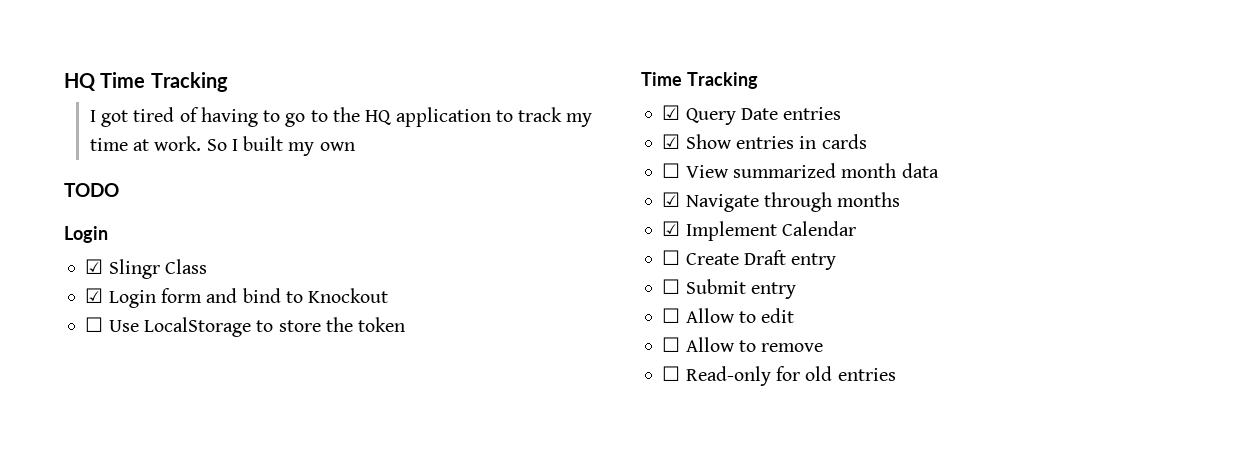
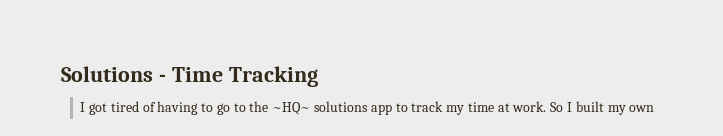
- HQ Time Tracking
+ Solutions - Time Tracking
- I got tired of having to go to the HQ application to track my time at work.
+ I got tired of having to go to the ~HQ~ solutions app to track my time at work.
- TODO
- Login
- ☑ Slingr Class
- ☑ Login form and bind to Knockout
- ☐ Use LocalStorage to store the token
- Time Tracking
- ☑ Query Date entries
- ☑ Show entries in cards
- ☐ View summarized month data
- ☑ Navigate through months
- ☑ Implement Calendar
- ☐ Create Draft entry
- ☐ Submit entry
- ☐ Allow to edit
- ☐ Allow to remove
- ☐ Read-only for old entries

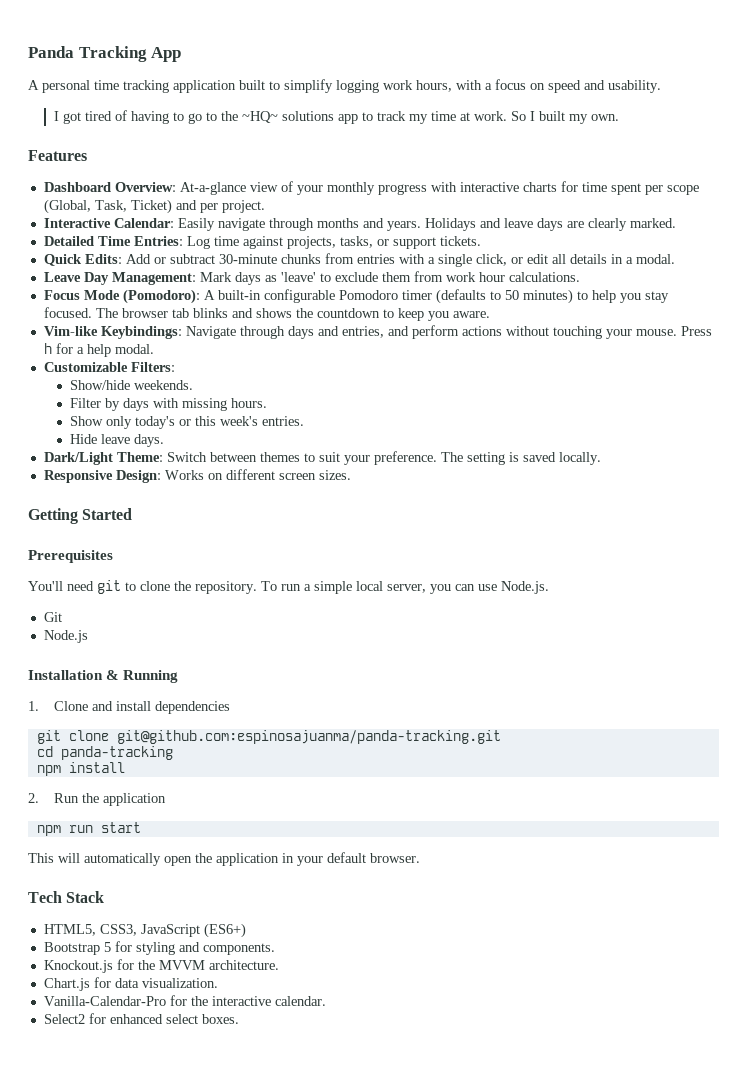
- Solutions - Time Tracking
+ Panda Tracking App
+ A personal time tracking application built to simplify logging work hours, with a focus on speed and usability.
- So I built my own
+ So I built my own.
+ Features
+ Dashboard Overview: At-a-glance view of your monthly progress with interactive charts for time spent per scope (Global, Task, Ticket) and per project.
+ Interactive Calendar: Easily navigate through months and years. Holidays and leave days are clearly marked.
+ Detailed Time Entries: Log time against projects, tasks, or support tickets.
+ Quick Edits: Add or subtract 30-minute chunks from entries with a single click, or edit all details in a modal.
+ Leave Day Management: Mark days as 'leave' to exclude them from work hour calculations.
+ Focus Mode (Pomodoro): A built-in configurable Pomodoro timer (defaults to 50 minutes) to help you stay focused. The browser tab blinks and shows the countdown to keep you aware.
+ Vim-like Keybindings: Navigate through days and entries, and perform actions without touching your mouse. Press h for a help modal.
+ Customizable Filters:
+ Show/hide weekends.
+ Filter by days with missing hours.
+ Show only today's or this week's entries.
+ Hide leave days.
+ Dark/Light Theme: Switch between themes to suit your preference. The setting is saved locally.
+ Responsive Design: Works on different screen sizes.
+ Getting Started
+ Prerequisites
+ You'll need git to clone the repository. To run a simple local server, you can use Node.js.
+ Git
+ Node.js
+ Installation & Running
+ 1. Clone and install dependencies
+ git clone git@github.com:espinosajuanma/panda-tracking.git
+ cd panda-tracking
+ npm install
+ 2. Run the application
+ npm run start
+ This will automatically open the application in your default browser.
+ Tech Stack
+ HTML5, CSS3, JavaScript (ES6+)
+ Bootstrap 5 for styling and components.
+ Knockout.js for the MVVM architecture.
+ Chart.js for data visualization.
+ Vanilla-Calendar-Pro for the interactive calendar.
+ Select2 for enhanced select boxes.

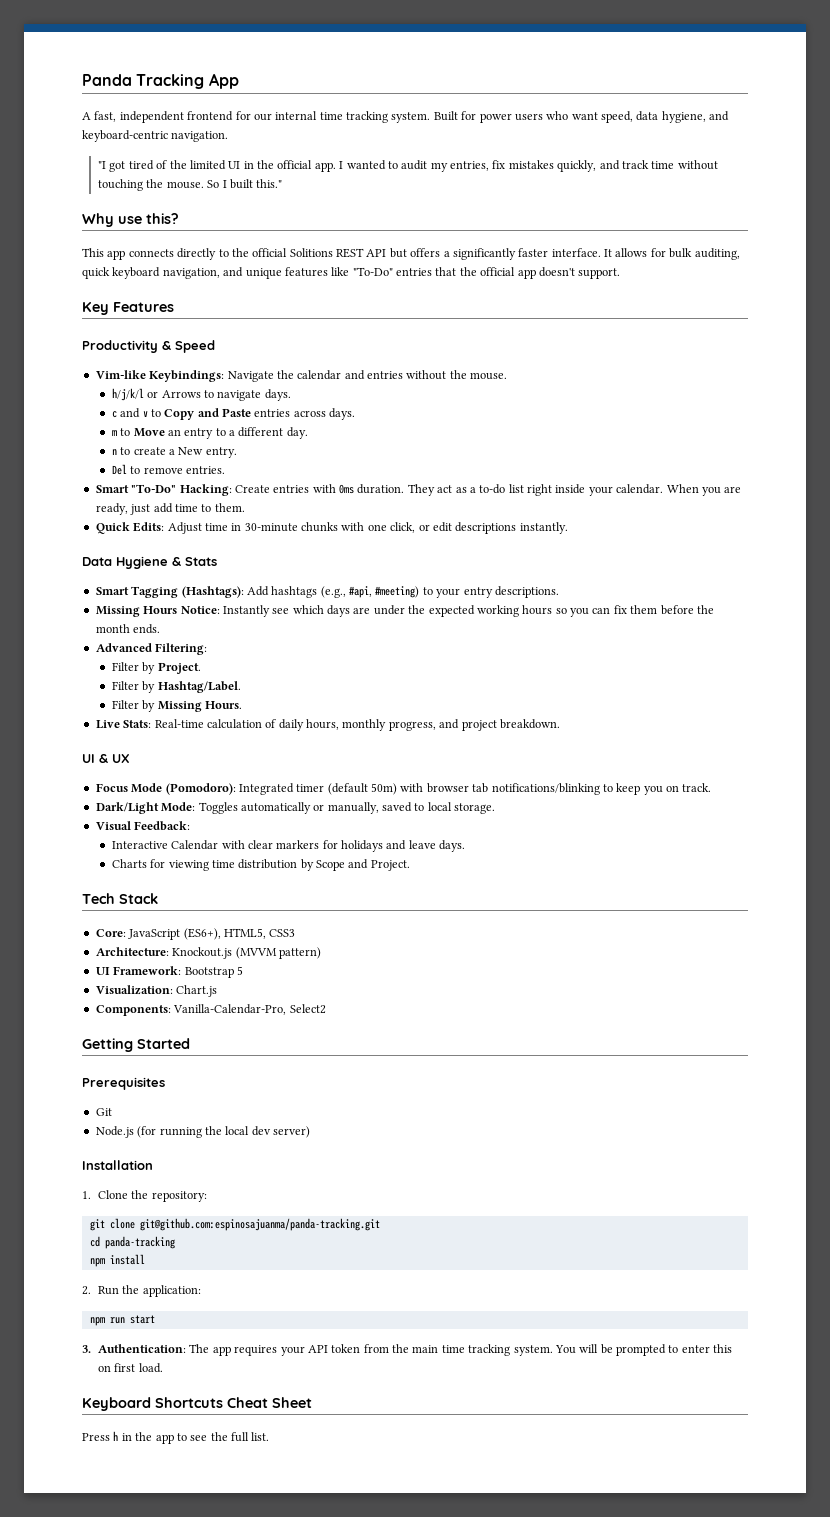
- A personal time tracking application built to simplify logging work hours, with a focus on speed and usability.
- I got tired of having to go to the ~HQ~ solutions app to track my time at work. So I built my own.
- Features
- Dashboard Overview: At-a-glance view of your monthly progress with interactive charts for time spent per scope (Global, Task, Ticket) and per project.
- Interactive Calendar: Easily navigate through months and years. Holidays and leave days are clearly marked.
- Detailed Time Entries: Log time against projects, tasks, or support tickets.
- Quick Edits: Add or subtract 30-minute chunks from entries with a single click, or edit all details in a modal.
- Leave Day Management: Mark days as 'leave' to exclude them from work hour calculations.
- Focus Mode (Pomodoro): A built-in configurable Pomodoro timer (defaults to 50 minutes) to help you stay focused. The browser tab blinks and shows the countdown to keep you aware.
- Vim-like Keybindings: Navigate through days and entries, and perform actions without touching your mouse. Press h for a help modal.
- Customizable Filters:
- Show/hide weekends.
- Filter by days with missing hours.
- Show only today's or this week's entries.
- Hide leave days.
- Dark/Light Theme: Switch between themes to suit your preference. The setting is saved locally.
- Responsive Design: Works on different screen sizes.
+ A fast, independent frontend for our internal time tracking system. Built for power users who want speed, data hygiene, and keyboard-centric navigation.
+ "I got tired of the limited UI in the official app. I wanted to audit my entries, fix mistakes quickly, and track time without touching the mouse. So I built this."
+ Why use this?
+ This app connects directly to the official Solitions REST API but offers a significantly faster interface. It allows for bulk auditing, quick keyboard navigation, and unique features like "To-Do" entries that the official app doesn't support.
+ Key Features
+ Productivity & Speed
+ Vim-like Keybindings: Navigate the calendar and entries without the mouse.
+ h/j/k/l or Arrows to navigate days.
+ c and v to Copy and Paste entries across days.
+ m to Move an entry to a different day.
+ n to create a New entry.
+ Del to remove entries.
+ Smart "To-Do" Hacking: Create entries with 0ms duration. They act as a to-do list right inside your calendar. When you are ready, just add time to them.
+ Quick Edits: Adjust time in 30-minute chunks with one click, or edit descriptions instantly.
+ Data Hygiene & Stats
+ Smart Tagging (Hashtags): Add hashtags (e.g., #api, #meeting) to your entry descriptions.
+ Missing Hours Notice: Instantly see which days are under the expected working hours so you can fix them before the month ends.
+ Advanced Filtering:
+ Filter by Project.
+ Filter by Hashtag/Label.
+ Filter by Missing Hours.
+ Live Stats: Real-time calculation of daily hours, monthly progress, and project breakdown.
+ UI & UX
+ Focus Mode (Pomodoro): Integrated timer (default 50m) with browser tab notifications/blinking to keep you on track.
+ Dark/Light Mode: Toggles automatically or manually, saved to local storage.
+ Visual Feedback:
+ Interactive Calendar with clear markers for holidays and leave days.
+ Charts for viewing time distribution by Scope and Project.
+ Tech Stack
+ Core: JavaScript (ES6+), HTML5, CSS3
+ Architecture: Knockout.js (MVVM pattern)
+ UI Framework: Bootstrap 5
+ Visualization: Chart.js
+ Components: Vanilla-Calendar-Pro, Select2
  Getting Started
  Prerequisites
- You'll need git to clone the repository. To run a simple local server, you can use Node.js.
  Git
- Node.js
+ Node.js (for running the local dev server)
- Installation & Running
+ Installation
- 1. Clone and install dependencies
+ 1. Clone the repository:
- 2. Run the application
+ 2. Run the application:
- This will automatically open the application in your default browser.
- Tech Stack
- HTML5, CSS3, JavaScript (ES6+)
- Bootstrap 5 for styling and components.
- Knockout.js for the MVVM architecture.
- Chart.js for data visualization.
- Vanilla-Calendar-Pro for the interactive calendar.
- Select2 for enhanced select boxes.
+ 3. Authentication: The app requires your API token from the main time tracking system. You will be prompted to enter this on first load.
+ Keyboard Shortcuts Cheat Sheet
+ Press h in the app to see the full list.

